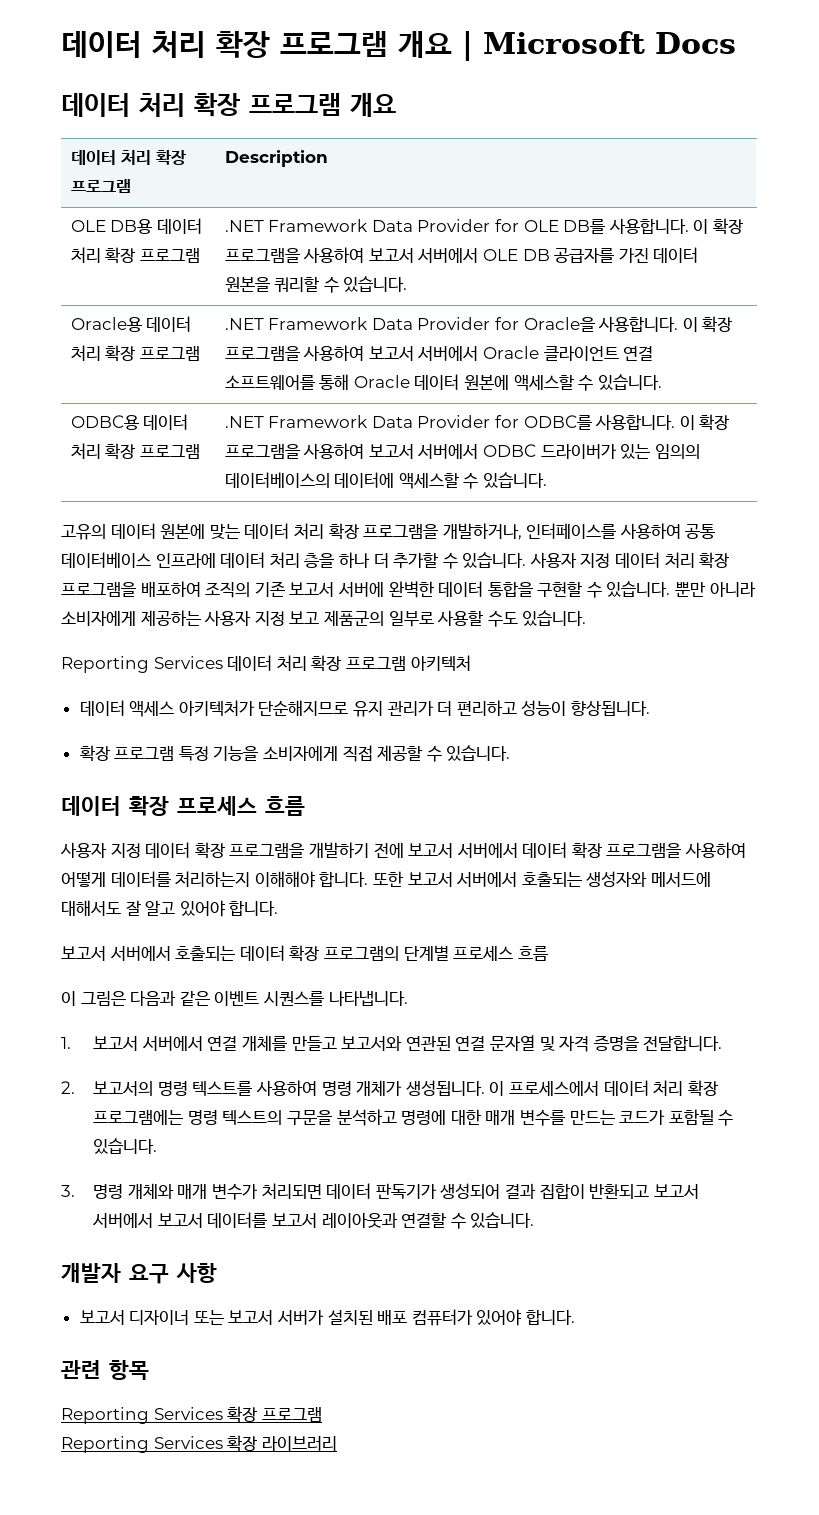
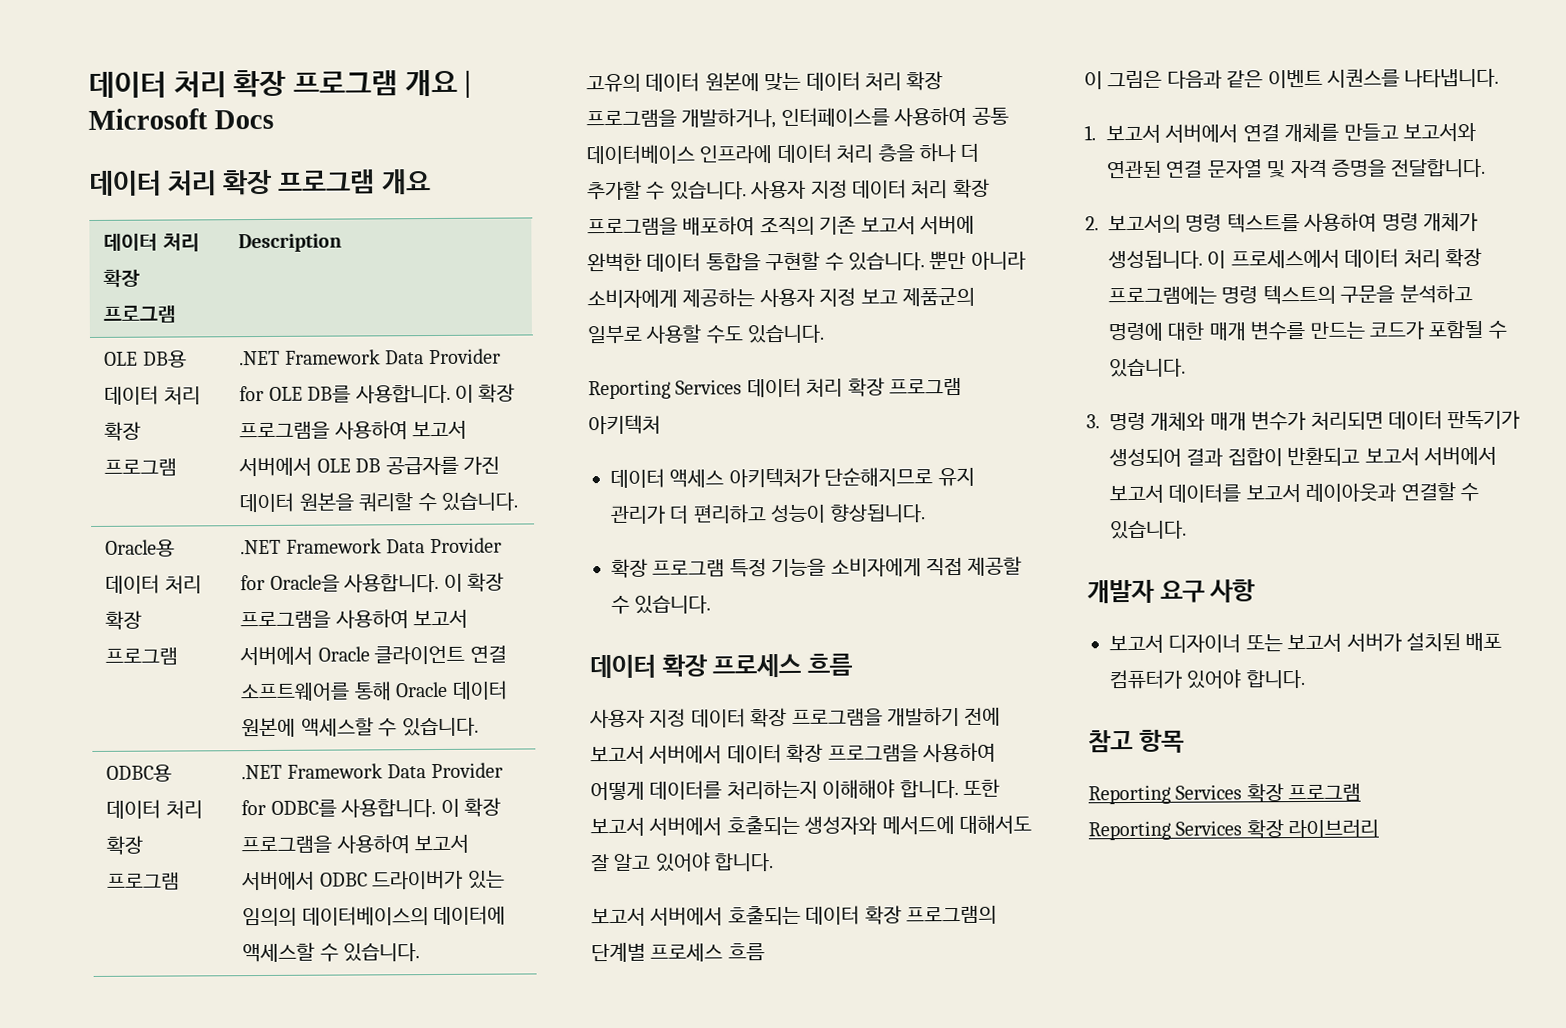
- 관련 항목
+ 참고 항목

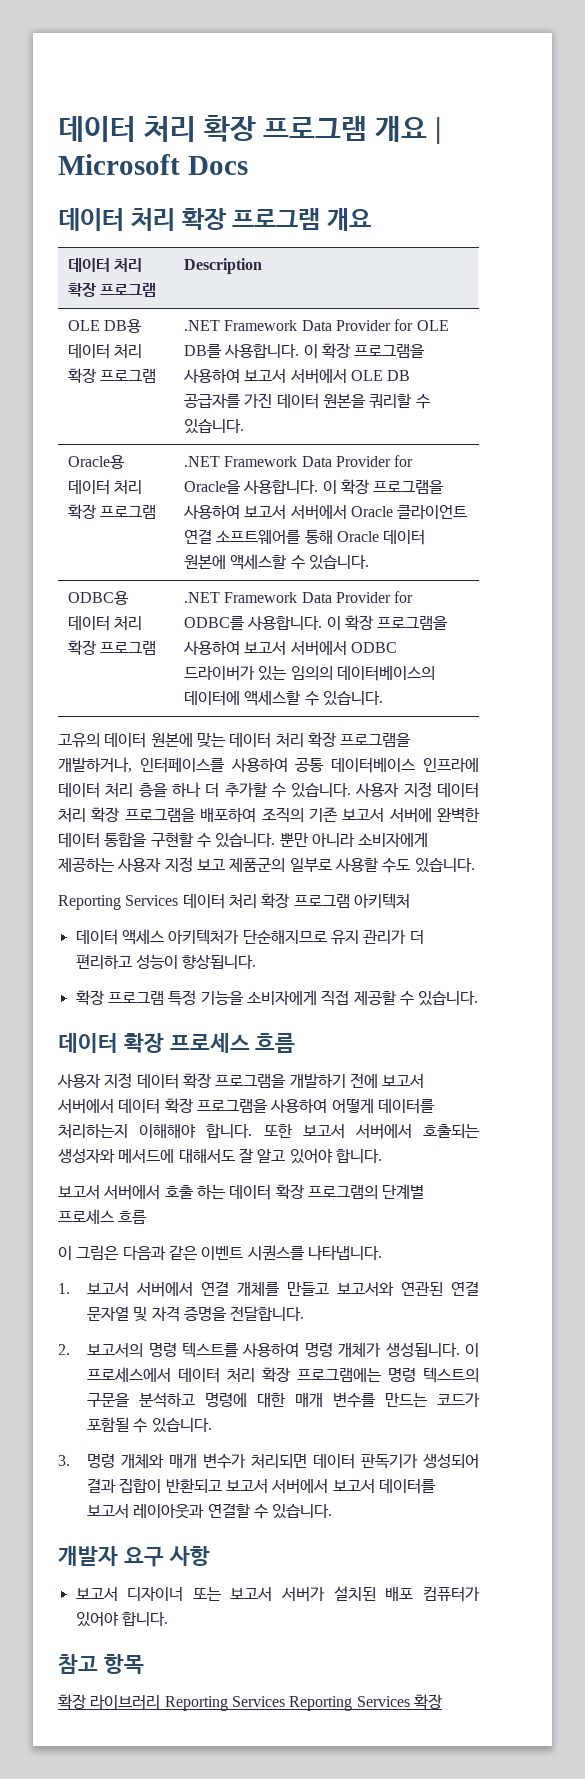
- 보고서 서버에서 호출되는 데이터 확장 프로그램의 단계별 프로세스 흐름
+ 보고서 서버에서 호출 하는 데이터 확장 프로그램의 단계별 프로세스 흐름
- Reporting Services 확장 프로그램
- Reporting Services 확장 라이브러리
+ 확장 라이브러리 Reporting Services Reporting Services 확장

